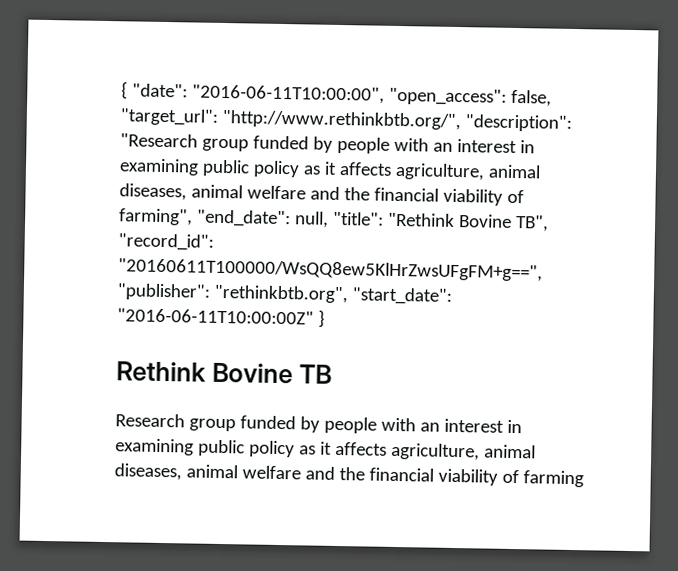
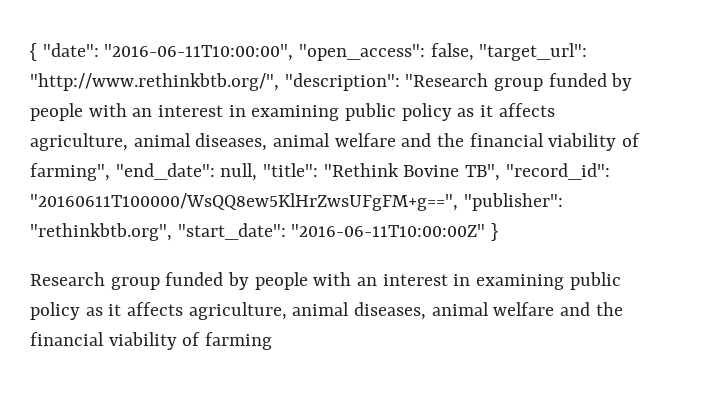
- Rethink Bovine TB

